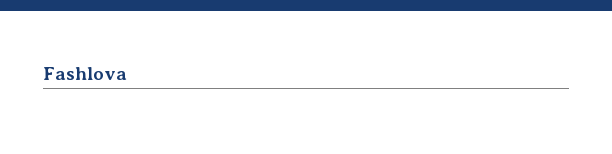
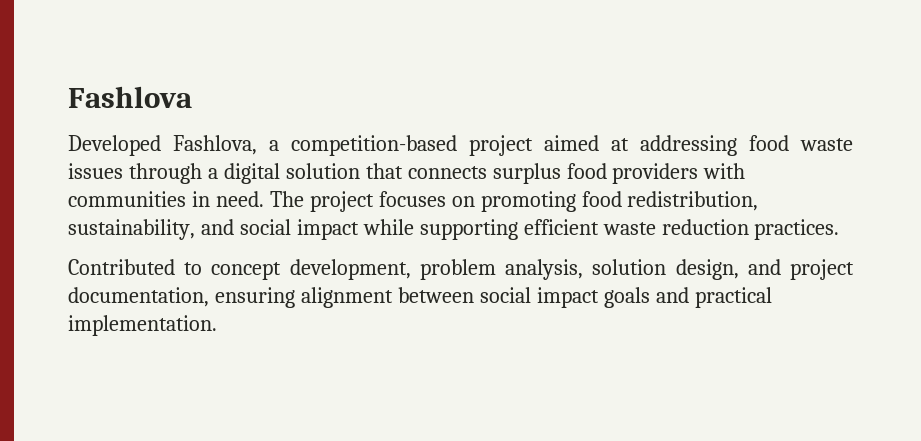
+ Developed Fashlova, a competition-based project aimed at addressing food waste issues through a digital solution that connects surplus food providers with communities in need. The project focuses on promoting food redistribution, sustainability, and social impact while supporting efficient waste reduction practices.
+ Contributed to concept development, problem analysis, solution design, and project documentation, ensuring alignment between social impact goals and practical implementation.

